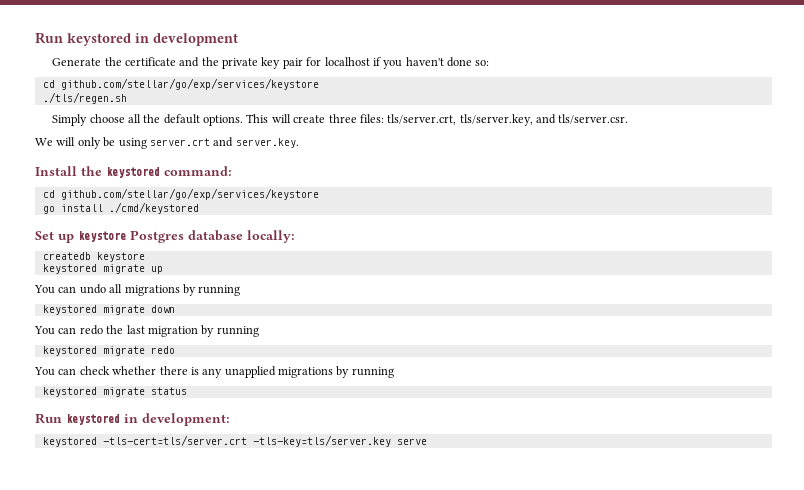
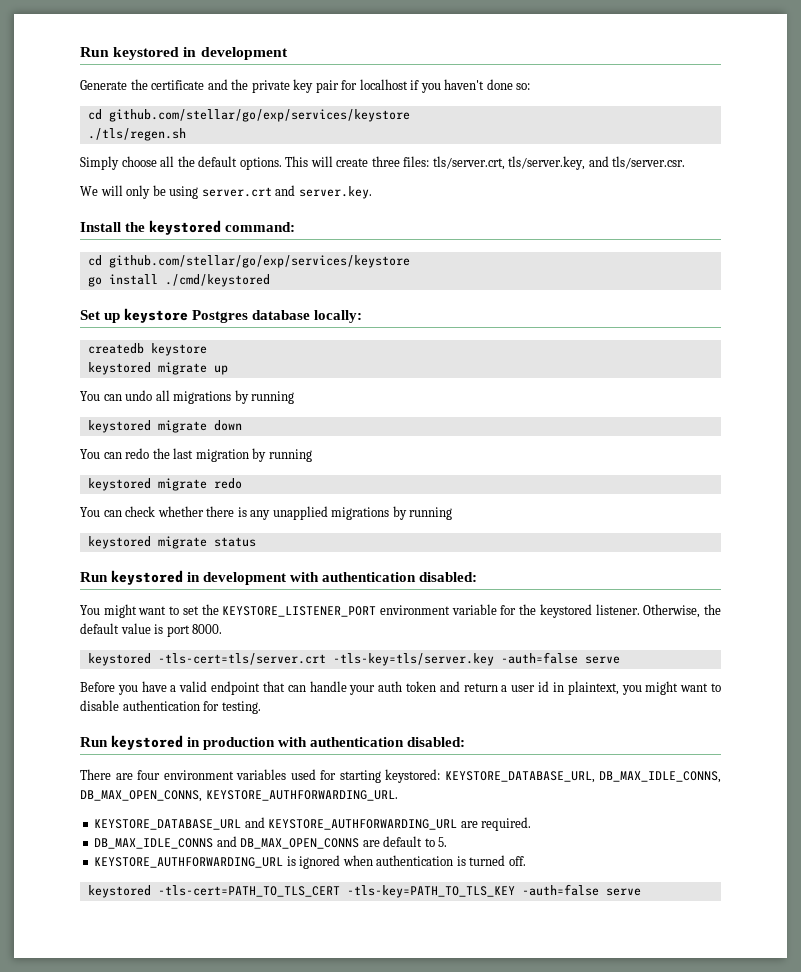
- Run keystored in development:
+ Run keystored in development with authentication disabled:
+ You might want to set the KEYSTORE_LISTENER_PORT environment variable for the keystored listener. Otherwise, the default value is port 8000.
- keystored -tls-cert=tls/server.crt -tls-key=tls/server.key serve
+ keystored -tls-cert=tls/server.crt -tls-key=tls/server.key -auth=false serve
+ Before you have a valid endpoint that can handle your auth token and return a user id in plaintext, you might want to disable authentication for testing.
+ Run keystored in production with authentication disabled:
+ There are four environment variables used for starting keystored: KEYSTORE_DATABASE_URL, DB_MAX_IDLE_CONNS, DB_MAX_OPEN_CONNS, KEYSTORE_AUTHFORWARDING_URL.
+ KEYSTORE_DATABASE_URL and KEYSTORE_AUTHFORWARDING_URL are required.
+ DB_MAX_IDLE_CONNS and DB_MAX_OPEN_CONNS are default to 5.
+ KEYSTORE_AUTHFORWARDING_URL is ignored when authentication is turned off.
+ keystored -tls-cert=PATH_TO_TLS_CERT -tls-key=PATH_TO_TLS_KEY -auth=false serve

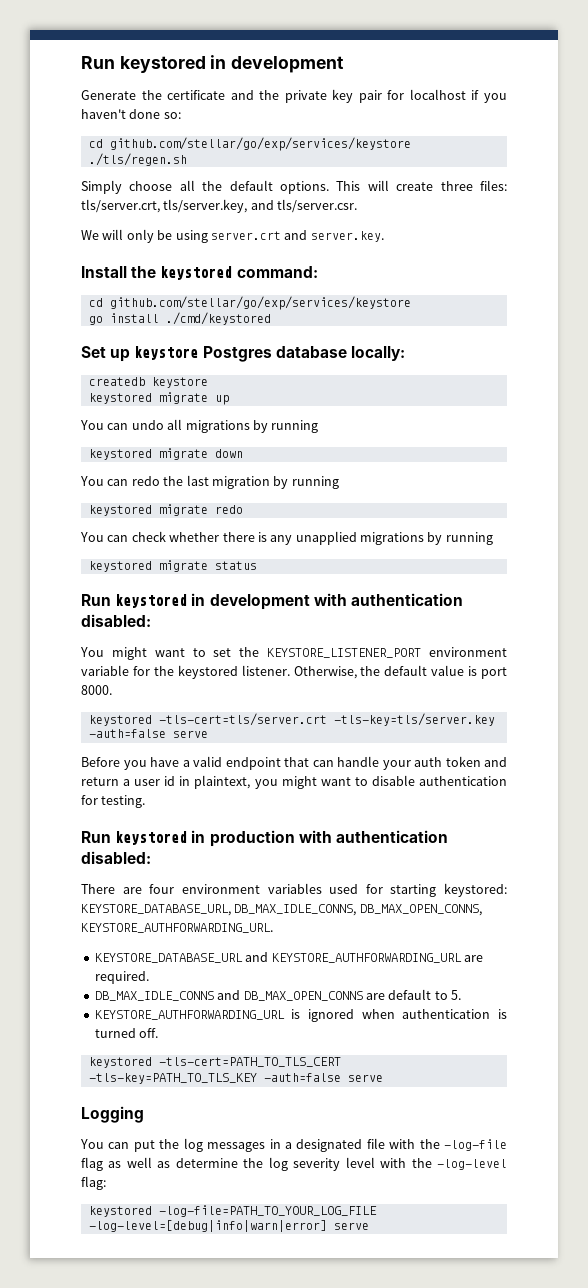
+ Logging
+ You can put the log messages in a designated file with the -log-file flag as well as determine the log severity level with the -log-level flag:
+ keystored -log-file=PATH_TO_YOUR_LOG_FILE -log-level=[debug|info|warn|error] serve

